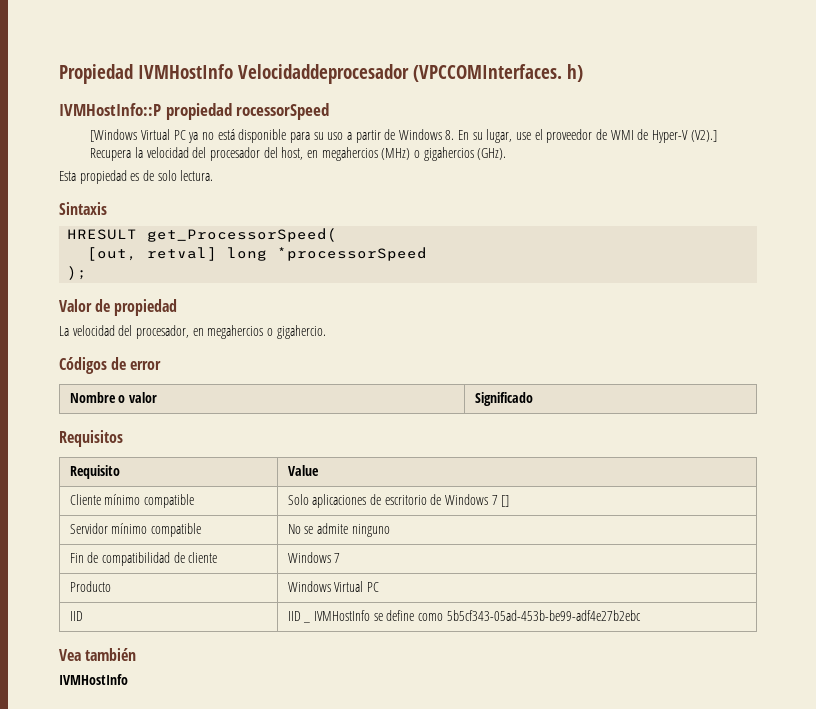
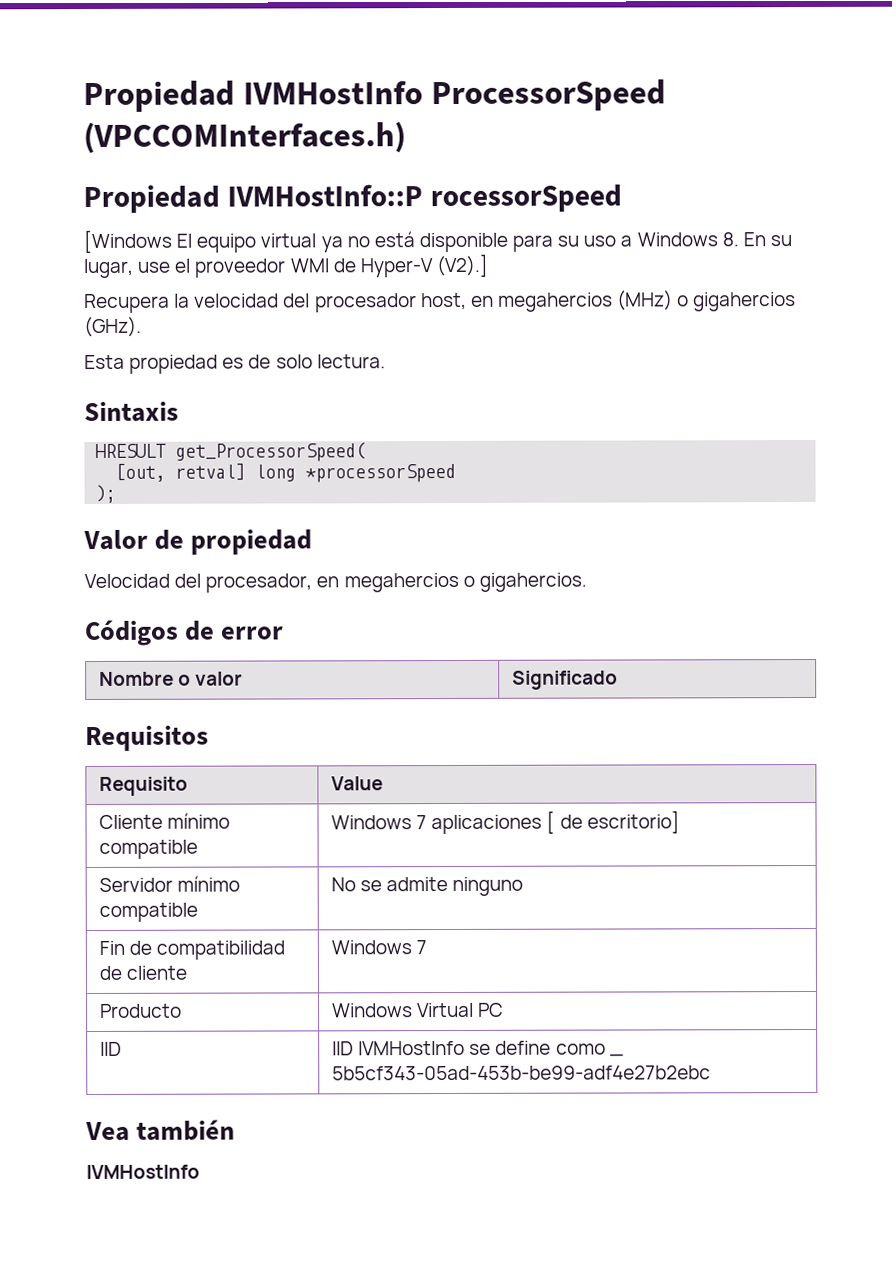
- Propiedad IVMHostInfo Velocidaddeprocesador (VPCCOMInterfaces. h)
- IVMHostInfo::P propiedad rocessorSpeed
+ Propiedad IVMHostInfo ProcessorSpeed (VPCCOMInterfaces.h)
+ Propiedad IVMHostInfo::P rocessorSpeed
- [Windows Virtual PC ya no está disponible para su uso a partir de Windows 8. En su lugar, use el proveedor de WMI de Hyper-V (V2).]
+ [Windows El equipo virtual ya no está disponible para su uso a Windows 8. En su lugar, use el proveedor WMI de Hyper-V (V2).]
- Recupera la velocidad del procesador del host, en megahercios (MHz) o gigahercios (GHz).
+ Recupera la velocidad del procesador host, en megahercios (MHz) o gigahercios (GHz).
- La velocidad del procesador, en megahercios o gigahercio.
+ Velocidad del procesador, en megahercios o gigahercios.
- Cliente mínimo compatible | Solo aplicaciones de escritorio de Windows 7 []
+ Cliente mínimo compatible | Windows 7 aplicaciones [ de escritorio]
- IID | IID _ IVMHostInfo se define como 5b5cf343-05ad-453b-be99-adf4e27b2ebc
+ IID | IID IVMHostInfo se define como _ 5b5cf343-05ad-453b-be99-adf4e27b2ebc

